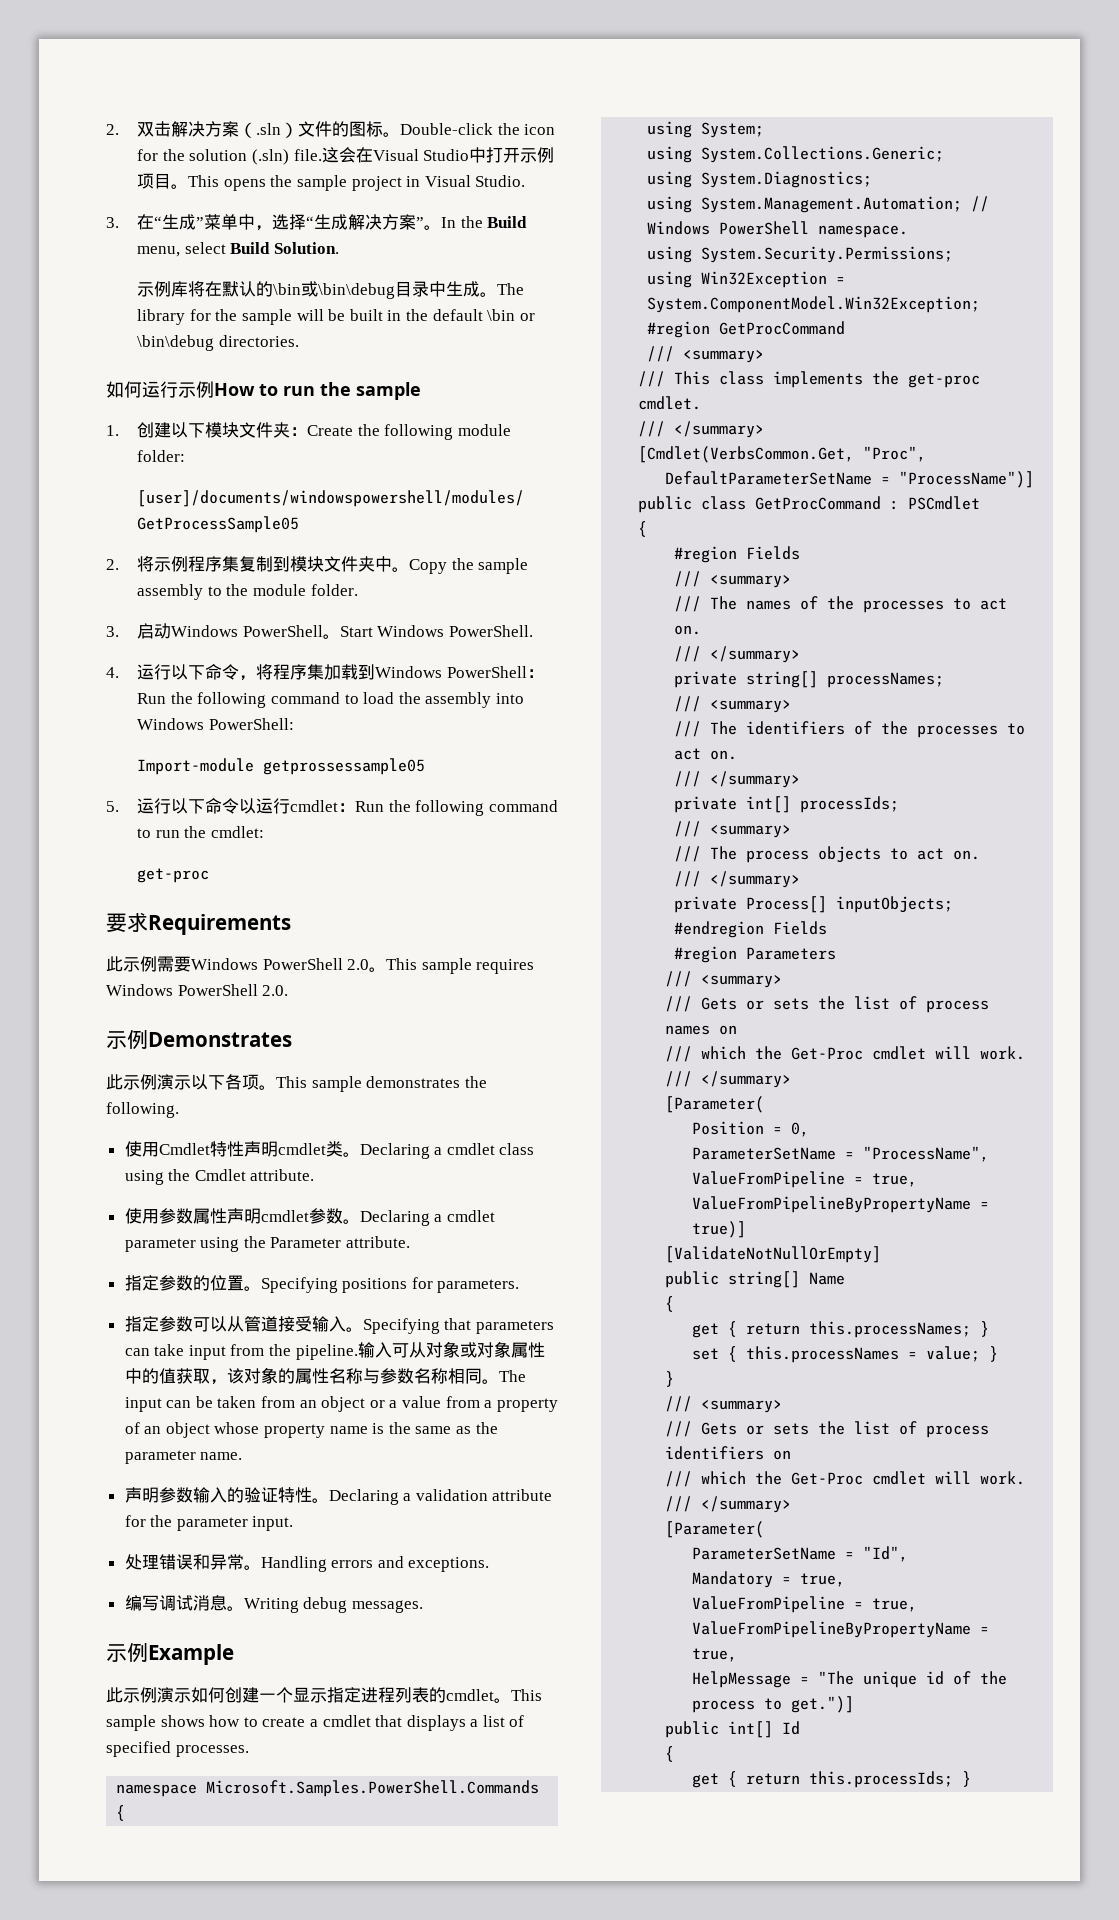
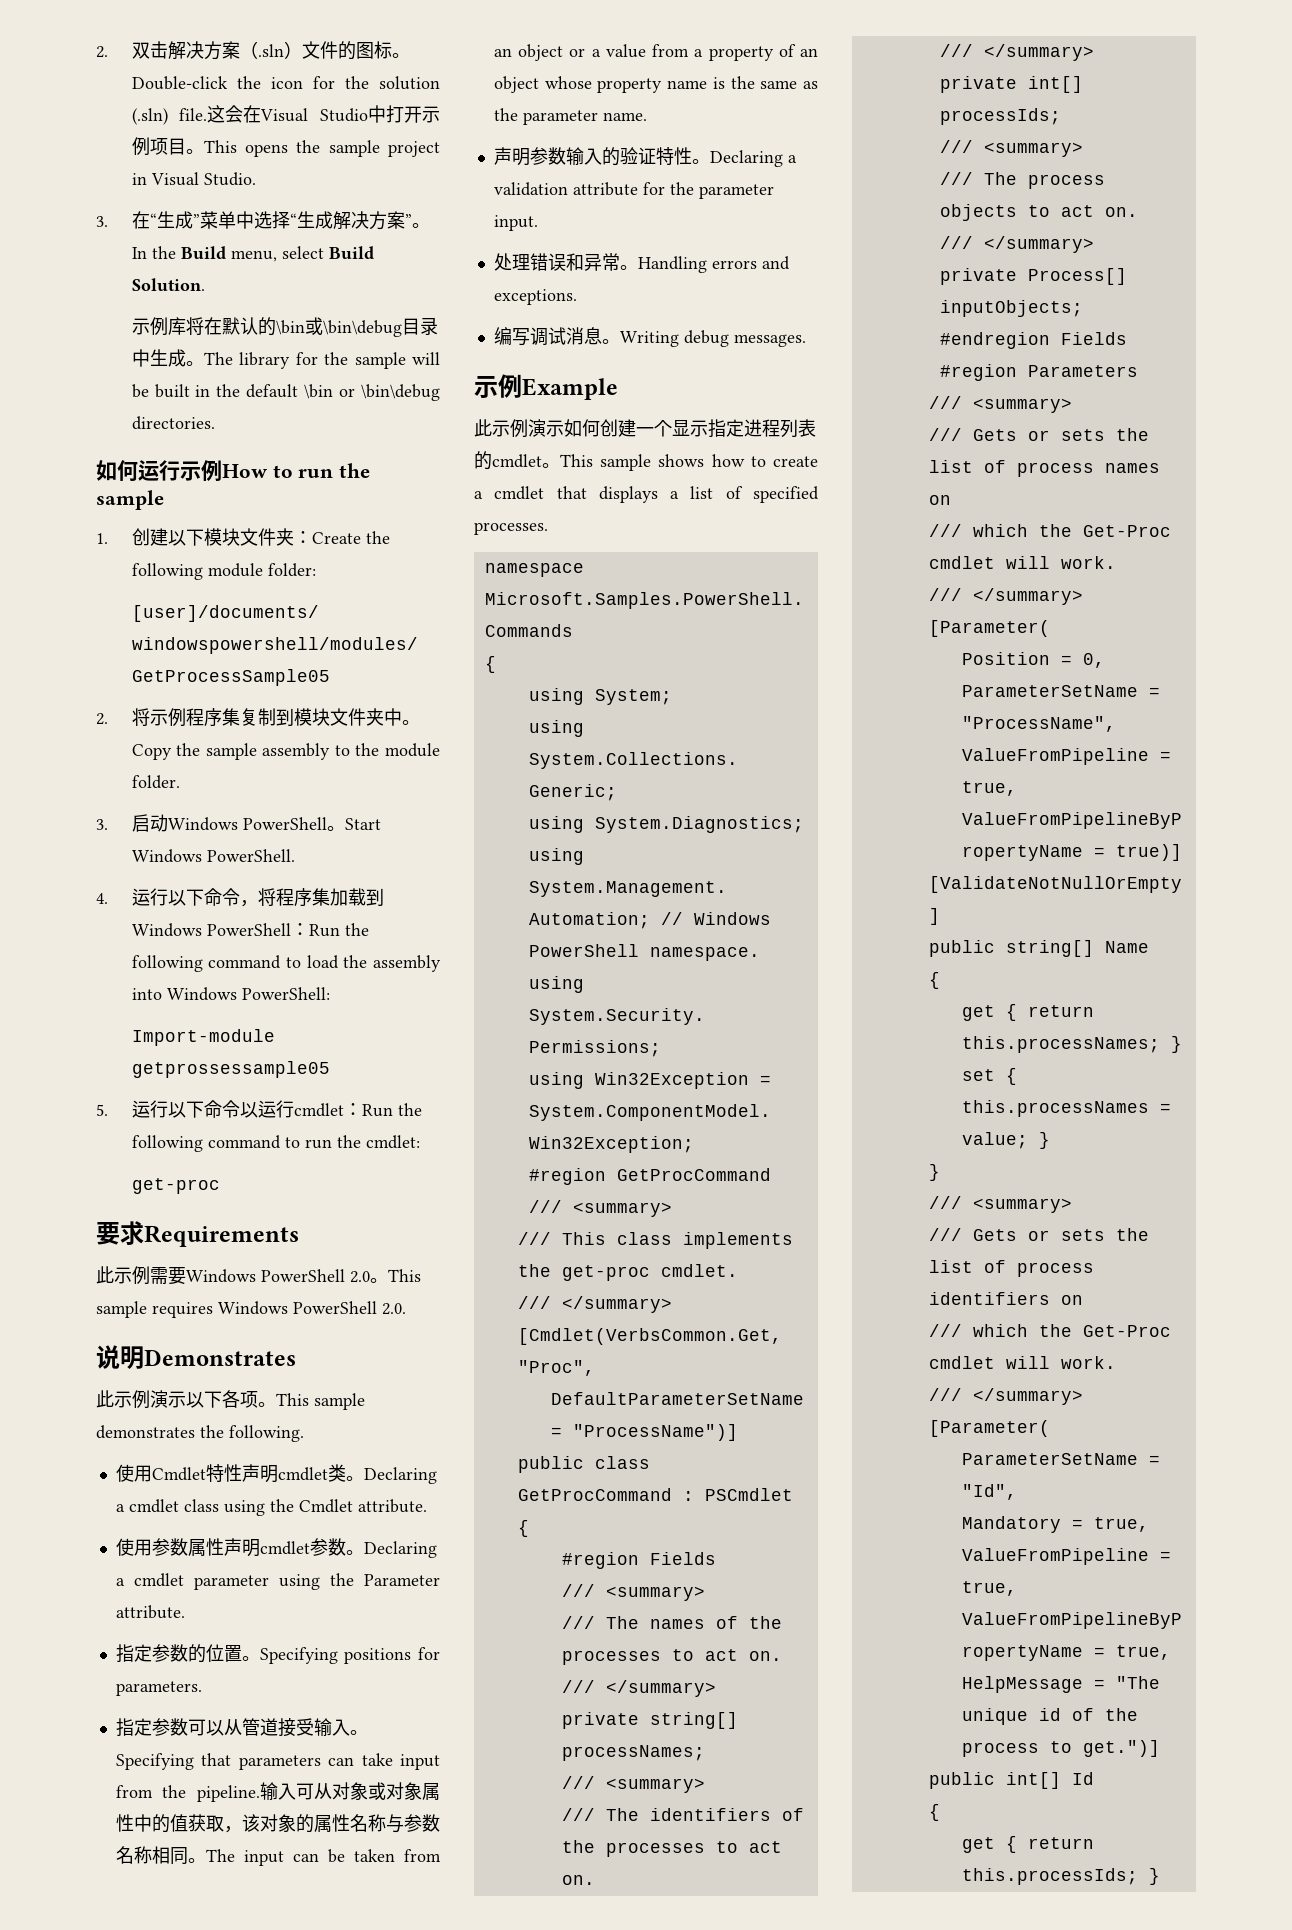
- 3.在“生成”菜单中，选择“生成解决方案”。
+ 3.在“生成”菜单中选择“生成解决方案”。
- 示例Demonstrates
+ 说明Demonstrates

